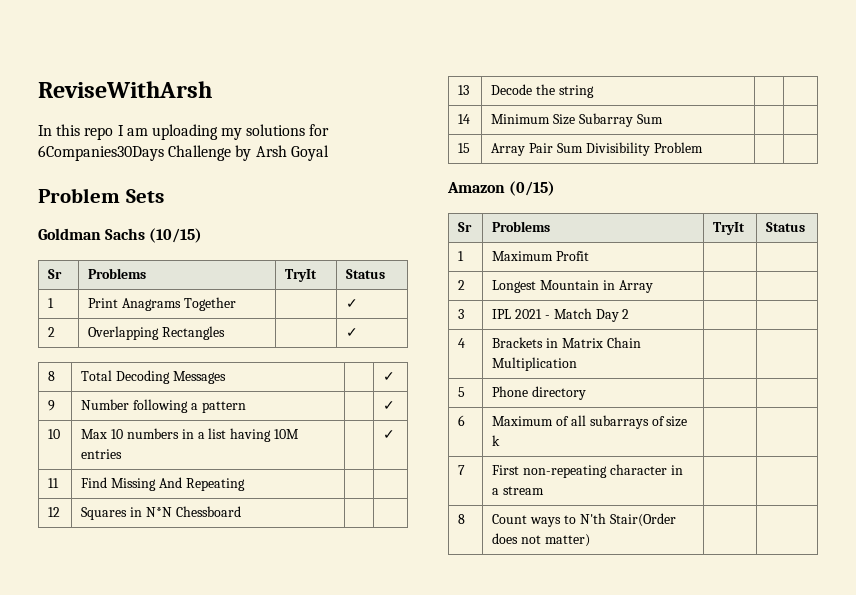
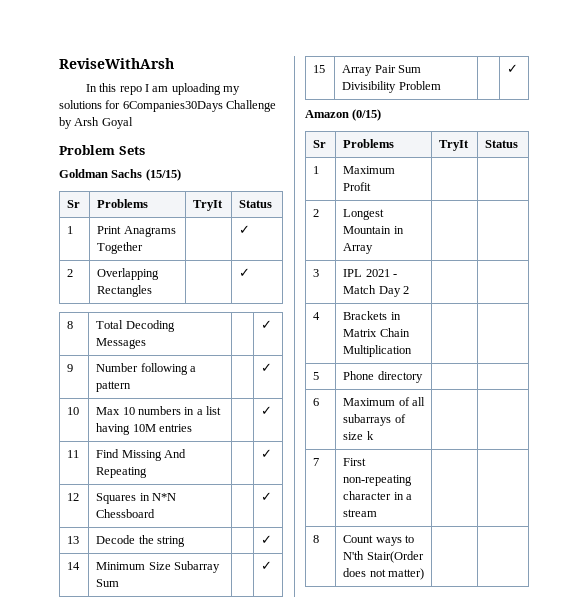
- Goldman Sachs (10/15)
+ Goldman Sachs (15/15)
- 11 | Find Missing And Repeating | |
+ 11 | Find Missing And Repeating | | ✓
- 12 | Squares in N*N Chessboard | |
+ 12 | Squares in N*N Chessboard | | ✓
- 13 | Decode the string | |
+ 13 | Decode the string | | ✓
- 14 | Minimum Size Subarray Sum | |
+ 14 | Minimum Size Subarray Sum | | ✓
- 15 | Array Pair Sum Divisibility Problem | |
+ 15 | Array Pair Sum Divisibility Problem | | ✓

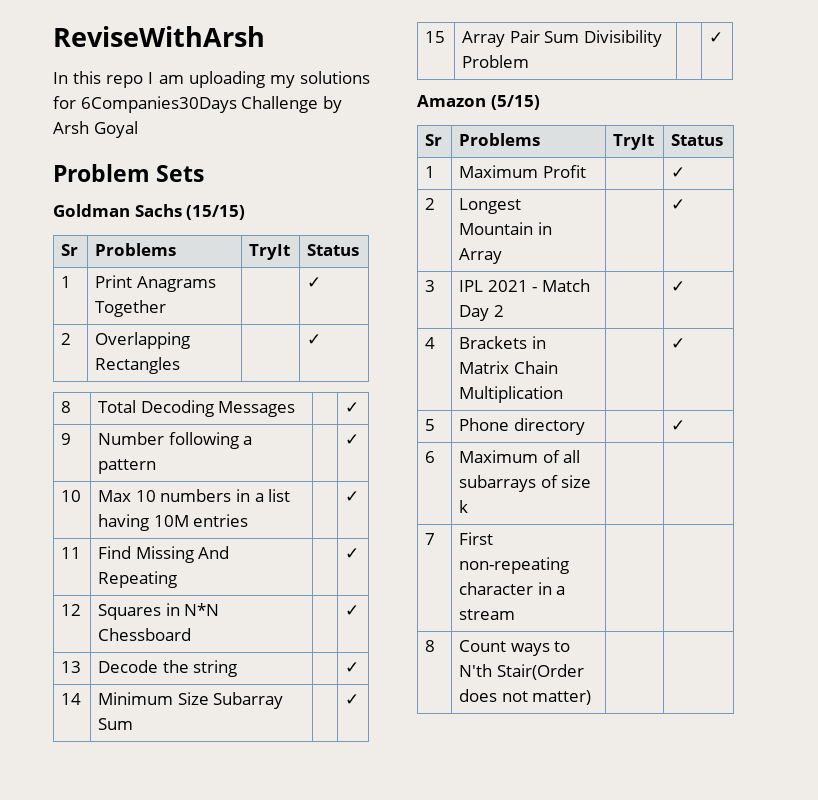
- Amazon (0/15)
+ Amazon (5/15)
- 1 | Maximum Profit | |
+ 1 | Maximum Profit | | ✓
- 2 | Longest Mountain in Array | |
+ 2 | Longest Mountain in Array | | ✓
- 3 | IPL 2021 - Match Day 2 | |
+ 3 | IPL 2021 - Match Day 2 | | ✓
- 4 | Brackets in Matrix Chain Multiplication | |
+ 4 | Brackets in Matrix Chain Multiplication | | ✓
- 5 | Phone directory | |
+ 5 | Phone directory | | ✓

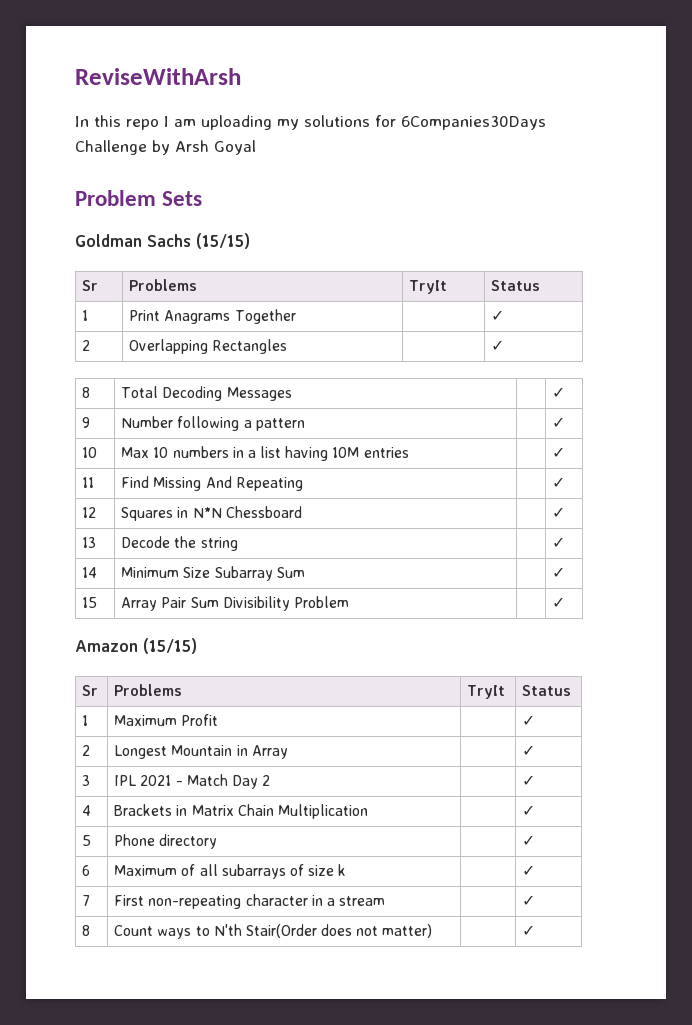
- Amazon (5/15)
+ Amazon (15/15)
- 6 | Maximum of all subarrays of size k | |
+ 6 | Maximum of all subarrays of size k | | ✓
- 7 | First non-repeating character in a stream | |
+ 7 | First non-repeating character in a stream | | ✓
- 8 | Count ways to N'th Stair(Order does not matter) | |
+ 8 | Count ways to N'th Stair(Order does not matter) | | ✓

